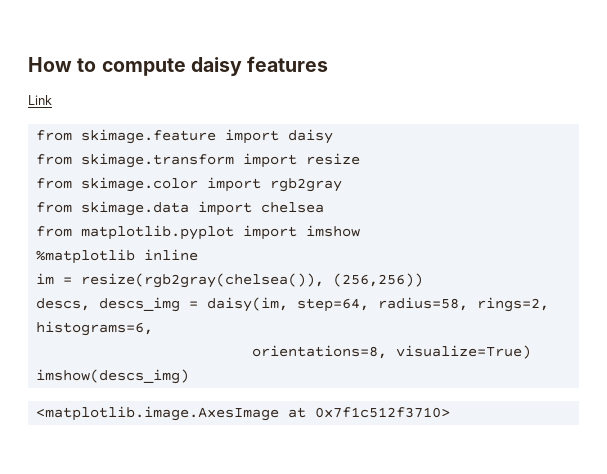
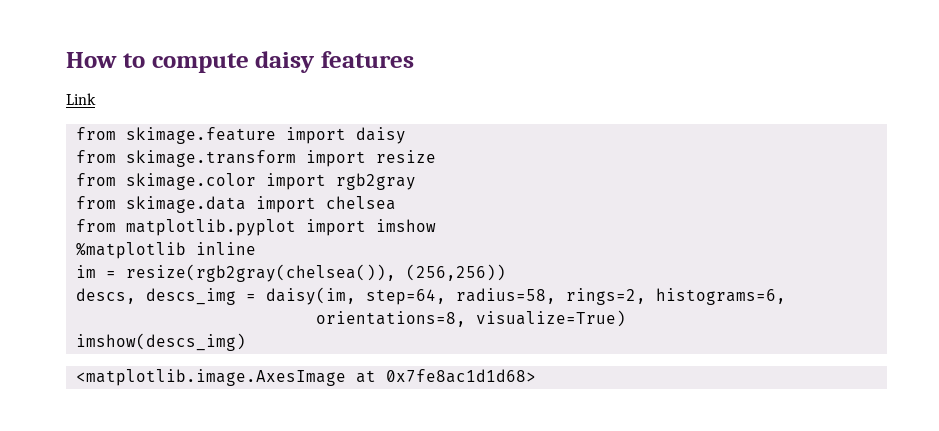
- <matplotlib.image.AxesImage at 0x7f1c512f3710>
+ <matplotlib.image.AxesImage at 0x7fe8ac1d1d68>

